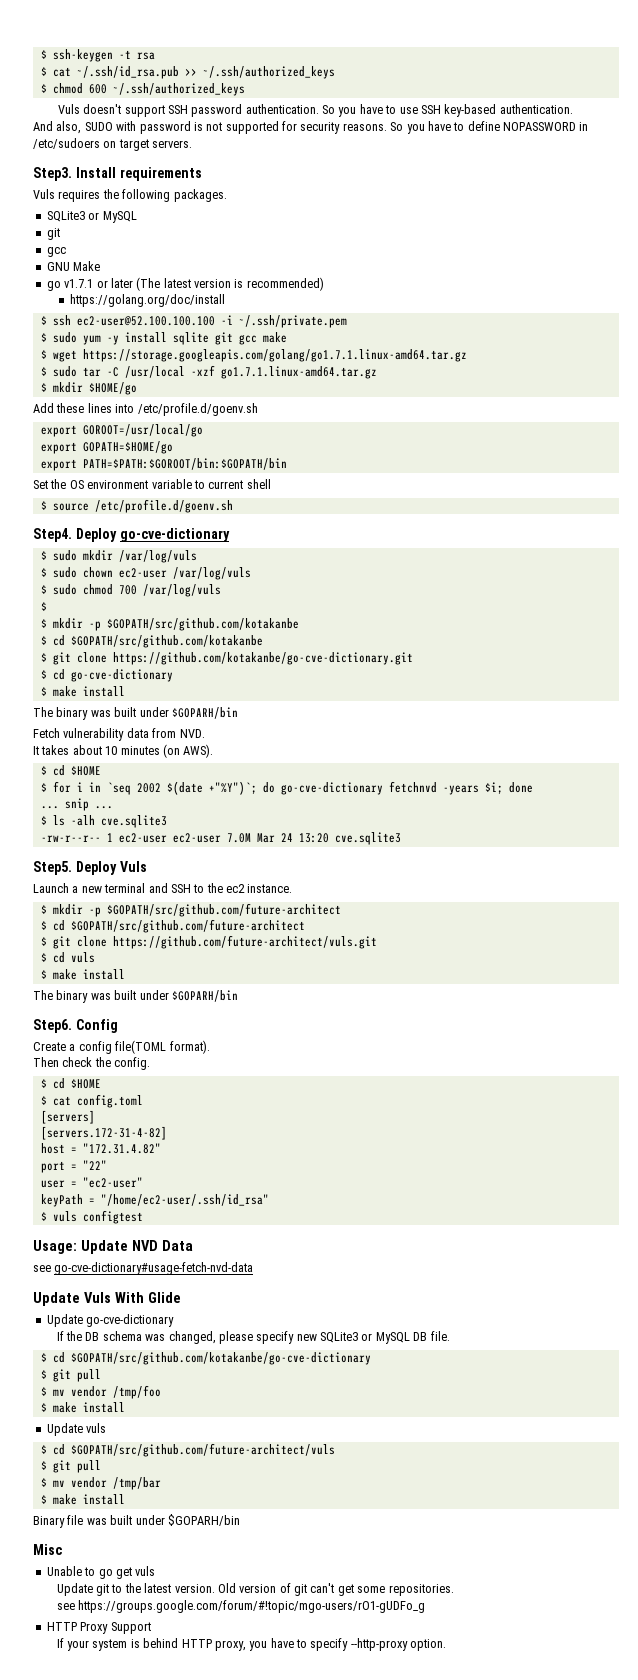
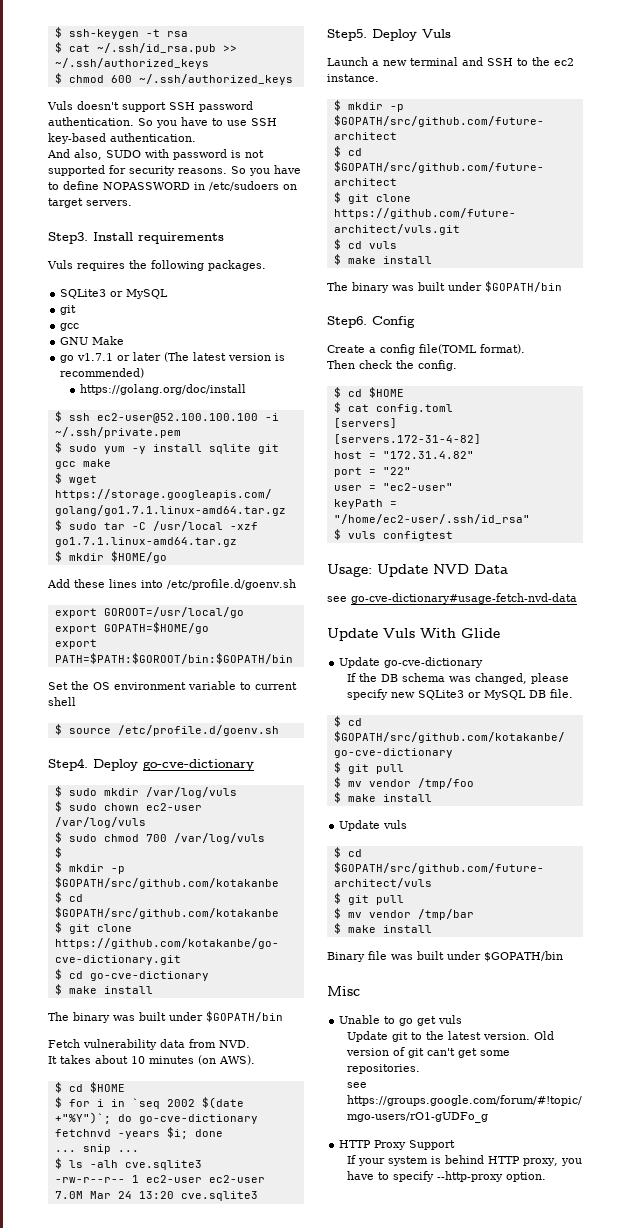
  $ cd go-cve-dictionary
  $ make install
- The binary was built under $GOPARH/bin
+ The binary was built under $GOPATH/bin
  $ cd vuls
  $ make install
- The binary was built under $GOPARH/bin
+ The binary was built under $GOPATH/bin
- Binary file was built under $GOPARH/bin
+ Binary file was built under $GOPATH/bin

